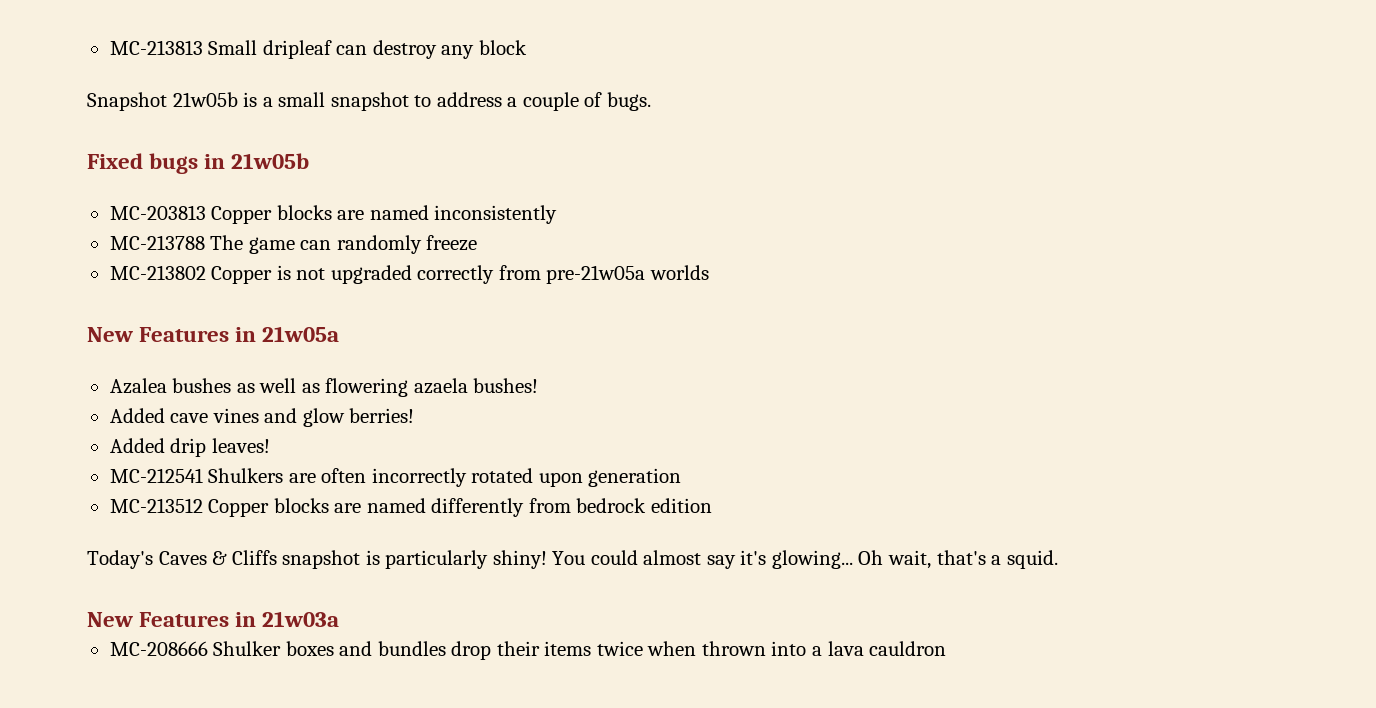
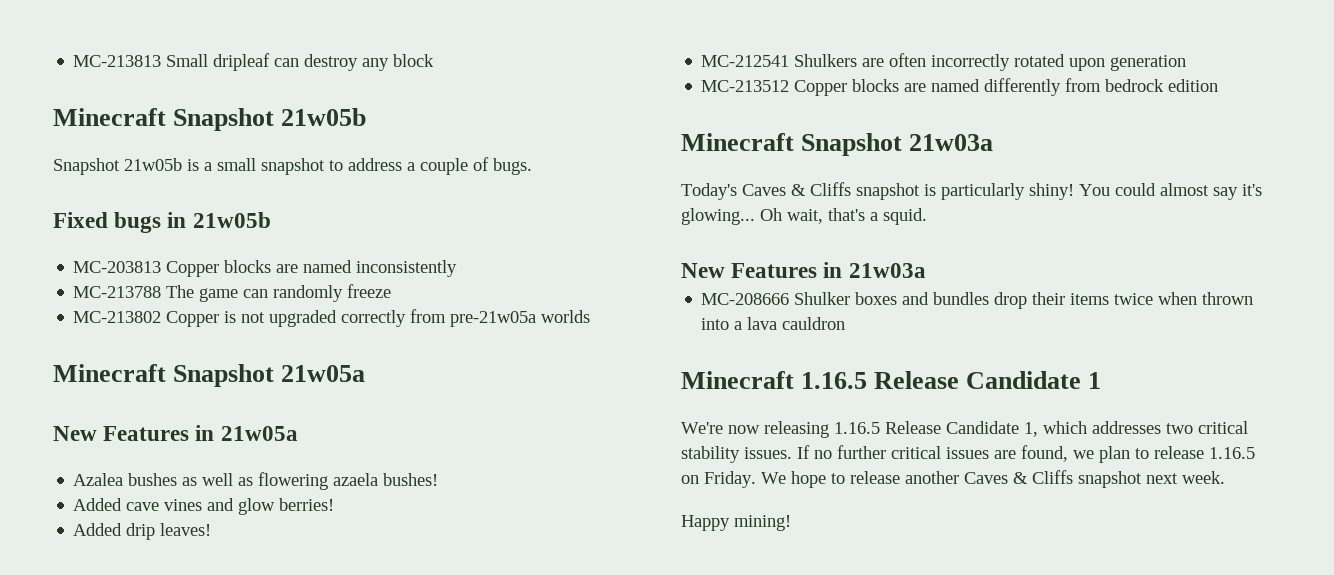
+ Minecraft Snapshot 21w05b
+ Minecraft Snapshot 21w05a
+ Minecraft Snapshot 21w03a
+ Minecraft 1.16.5 Release Candidate 1
+ We're now releasing 1.16.5 Release Candidate 1, which addresses two critical stability issues. If no further critical issues are found, we plan to release 1.16.5 on Friday. We hope to release another Caves & Cliffs snapshot next week.
+ Happy mining!

